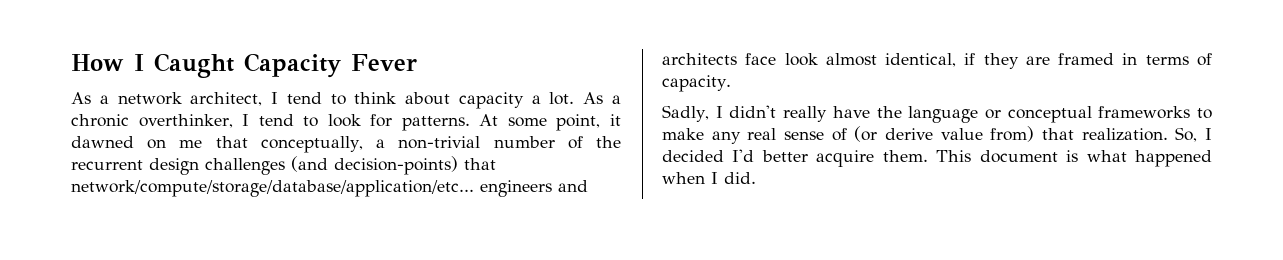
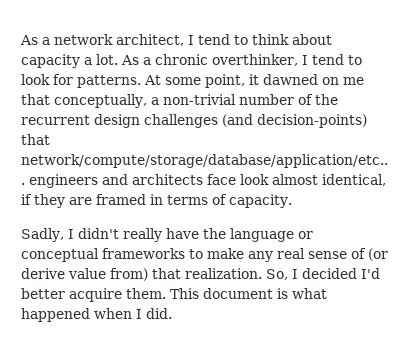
- How I Caught Capacity Fever

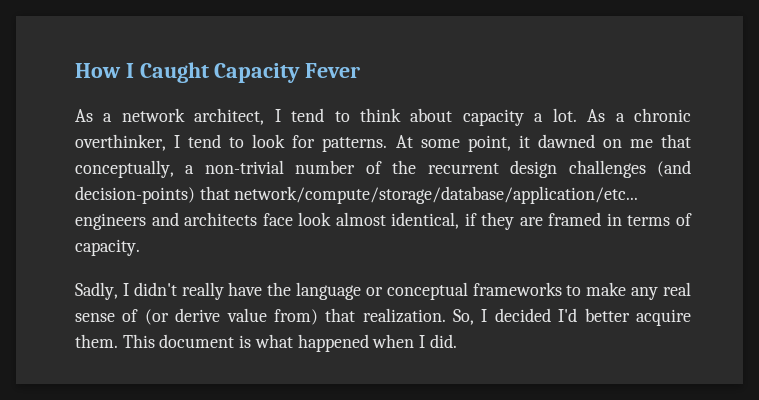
+ How I Caught Capacity Fever

